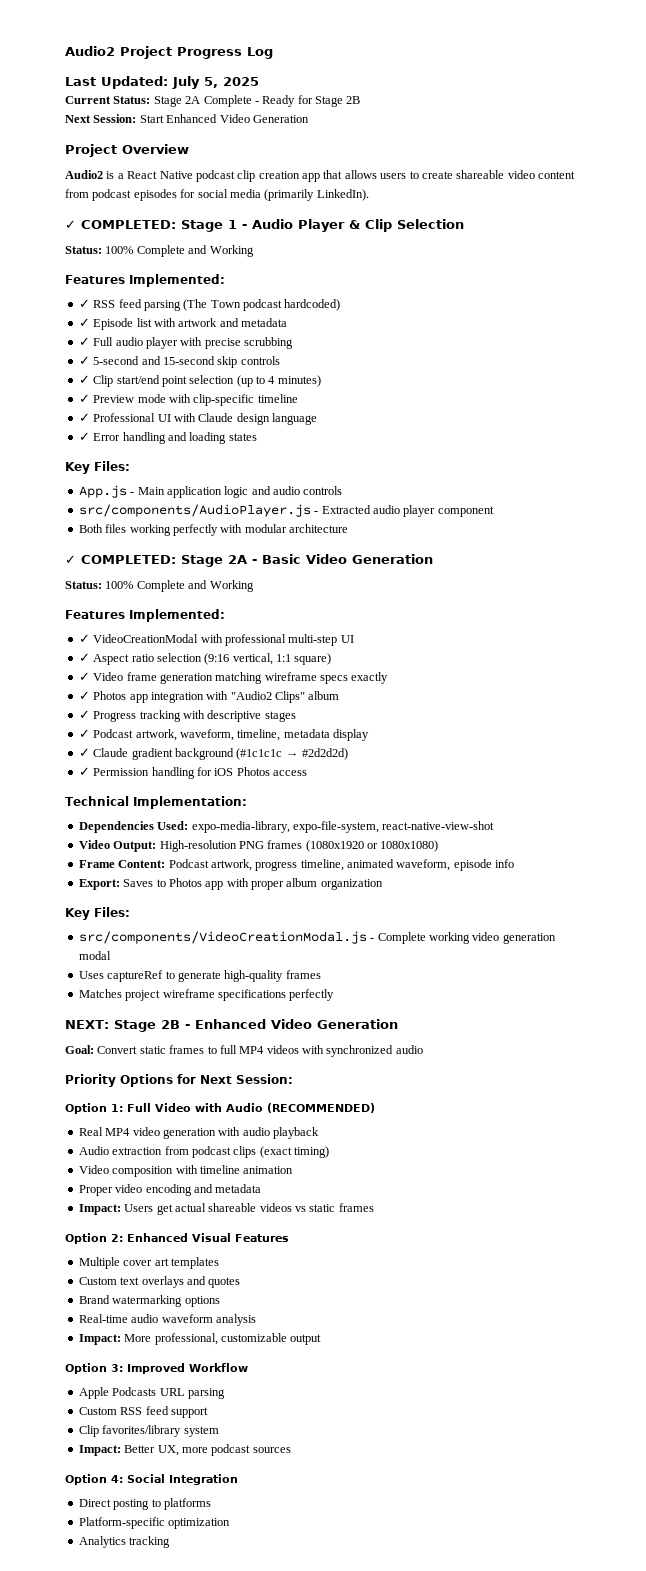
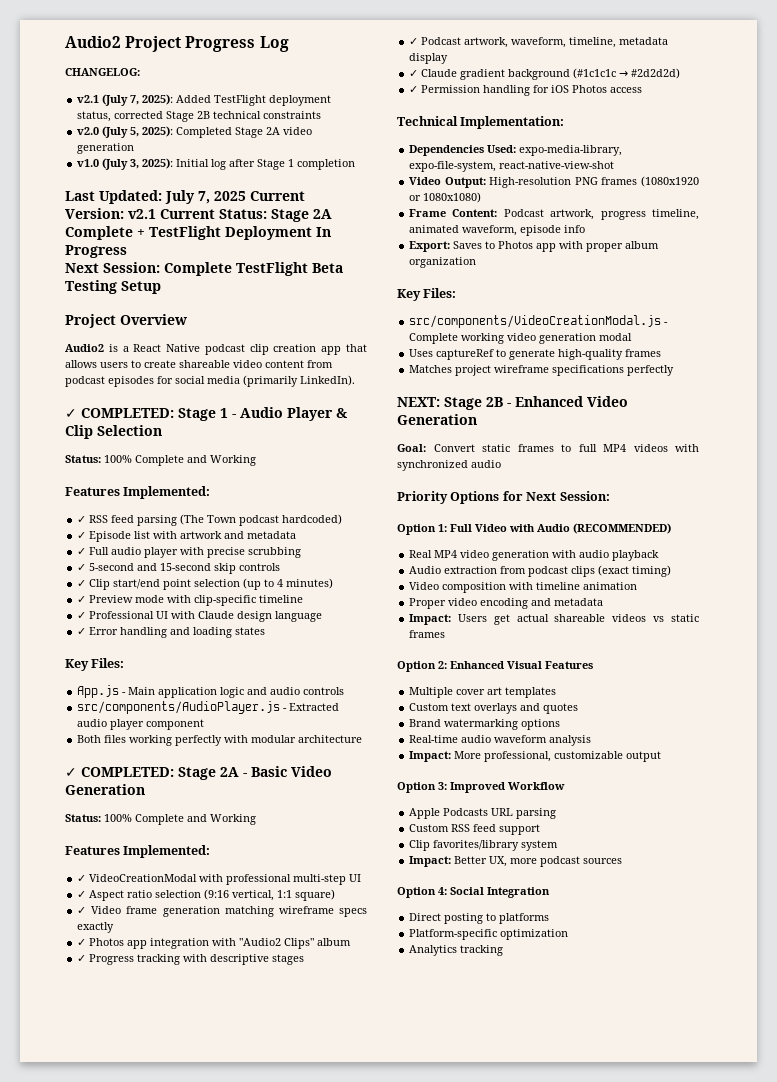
+ CHANGELOG:
+ v2.1 (July 7, 2025): Added TestFlight deployment status, corrected Stage 2B technical constraints
+ v2.0 (July 5, 2025): Completed Stage 2A video generation
+ v1.0 (July 3, 2025): Initial log after Stage 1 completion
- Last Updated: July 5, 2025
- Current Status: Stage 2A Complete - Ready for Stage 2B
- Next Session: Start Enhanced Video Generation
+ Last Updated: July 7, 2025 Current Version: v2.1 Current Status: Stage 2A Complete + TestFlight Deployment In Progress
+ Next Session: Complete TestFlight Beta Testing Setup

